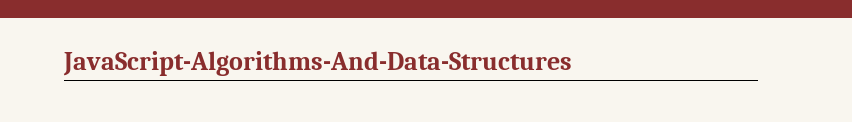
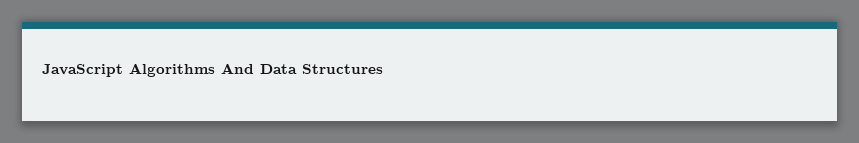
- JavaScript-Algorithms-And-Data-Structures
+ JavaScript Algorithms And Data Structures

